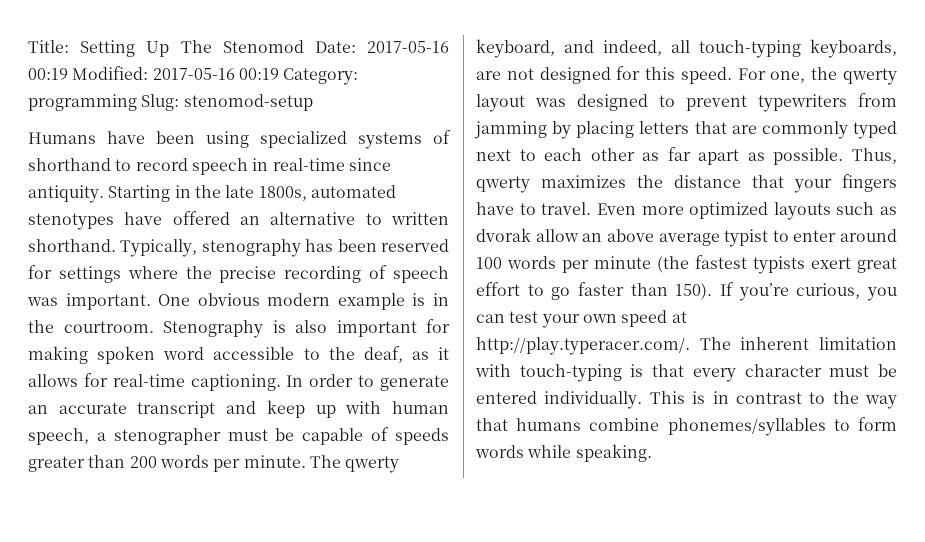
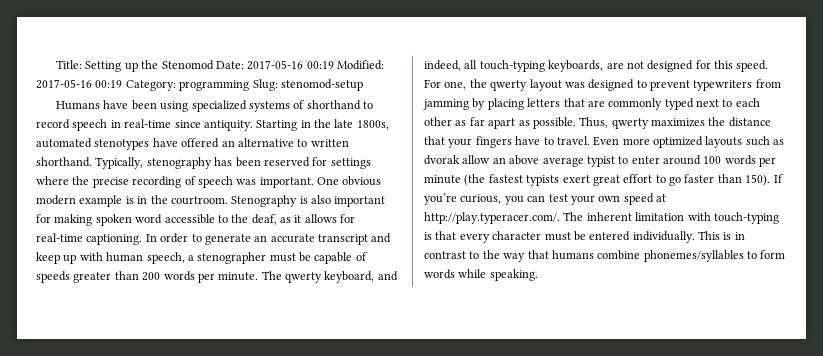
- Title: Setting Up The Stenomod Date: 2017-05-16 00:19 Modified: 2017-05-16 00:19 Category: programming Slug: stenomod-setup
+ Title: Setting up the Stenomod Date: 2017-05-16 00:19 Modified: 2017-05-16 00:19 Category: programming Slug: stenomod-setup

